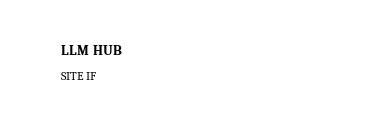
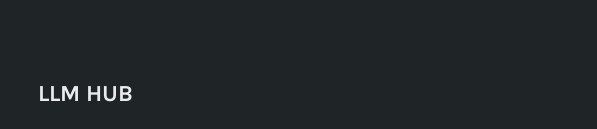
- SITE IF

